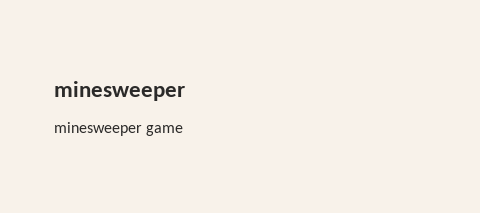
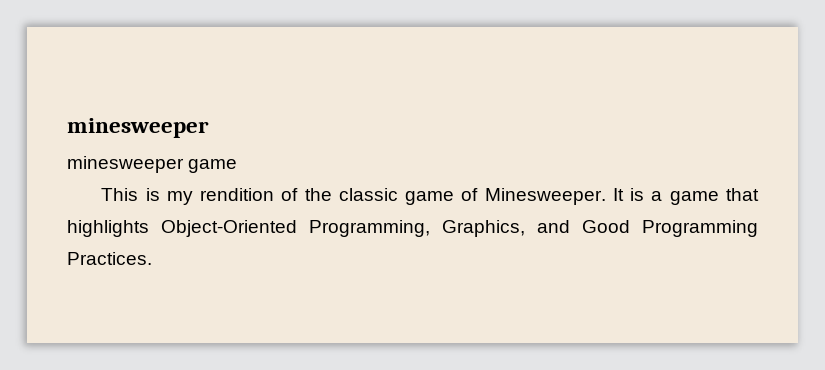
+ This is my rendition of the classic game of Minesweeper. It is a game that highlights Object-Oriented Programming, Graphics, and Good Programming Practices.

